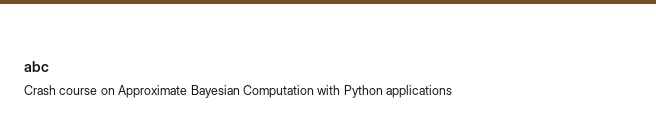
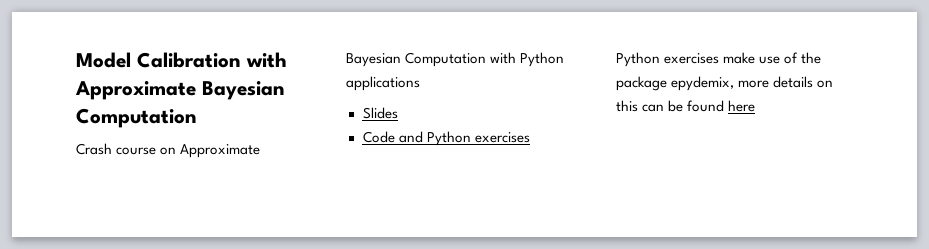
- abc
+ Model Calibration with Approximate Bayesian Computation
+ Slides
+ Code and Python exercises
+ Python exercises make use of the package epydemix, more details on this can be found here

